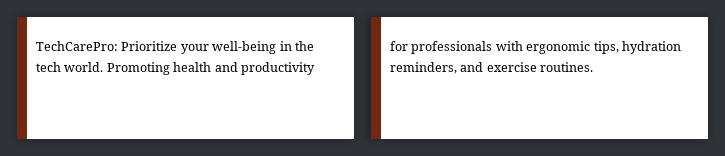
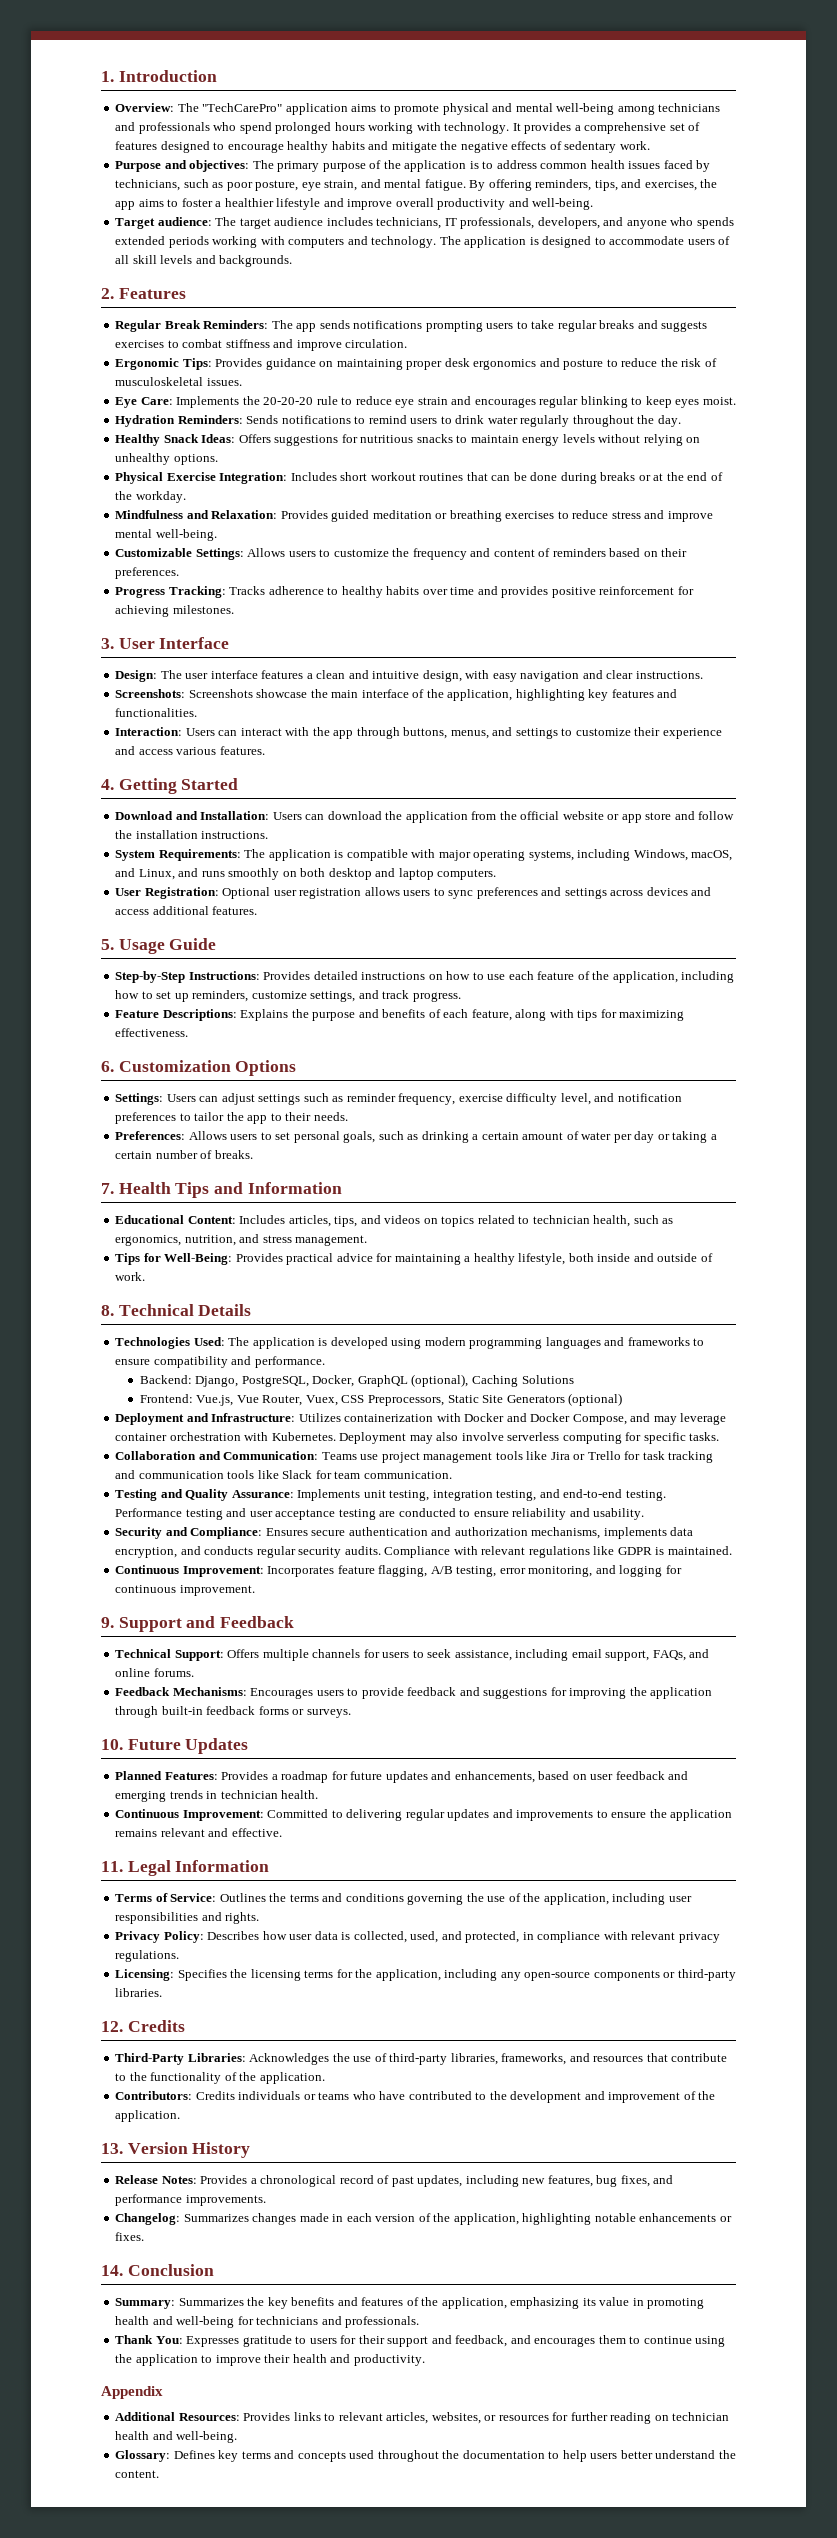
- TechCarePro: Prioritize your well-being in the tech world. Promoting health and productivity for professionals with ergonomic tips, hydration reminders, and exercise routines.
+ 1. Introduction
+ Overview: The "TechCarePro" application aims to promote physical and mental well-being among technicians and professionals who spend prolonged hours working with technology. It provides a comprehensive set of features designed to encourage healthy habits and mitigate the negative effects of sedentary work.
+ Purpose and objectives: The primary purpose of the application is to address common health issues faced by technicians, such as poor posture, eye strain, and mental fatigue. By offering reminders, tips, and exercises, the app aims to foster a healthier lifestyle and improve overall productivity and well-being.
+ Target audience: The target audience includes technicians, IT professionals, developers, and anyone who spends extended periods working with computers and technology. The application is designed to accommodate users of all skill levels and backgrounds.
+ 2. Features
+ Regular Break Reminders: The app sends notifications prompting users to take regular breaks and suggests exercises to combat stiffness and improve circulation.
+ Ergonomic Tips: Provides guidance on maintaining proper desk ergonomics and posture to reduce the risk of musculoskeletal issues.
+ Eye Care: Implements the 20-20-20 rule to reduce eye strain and encourages regular blinking to keep eyes moist.
+ Hydration Reminders: Sends notifications to remind users to drink water regularly throughout the day.
+ Healthy Snack Ideas: Offers suggestions for nutritious snacks to maintain energy levels without relying on unhealthy options.
+ Physical Exercise Integration: Includes short workout routines that can be done during breaks or at the end of the workday.
+ Mindfulness and Relaxation: Provides guided meditation or breathing exercises to reduce stress and improve mental well-being.
+ Customizable Settings: Allows users to customize the frequency and content of reminders based on their preferences.
+ Progress Tracking: Tracks adherence to healthy habits over time and provides positive reinforcement for achieving milestones.
+ 3. User Interface
+ Design: The user interface features a clean and intuitive design, with easy navigation and clear instructions.
+ Screenshots: Screenshots showcase the main interface of the application, highlighting key features and functionalities.
+ Interaction: Users can interact with the app through buttons, menus, and settings to customize their experience and access various features.
+ 4. Getting Started
+ Download and Installation: Users can download the application from the official website or app store and follow the installation instructions.
+ System Requirements: The application is compatible with major operating systems, including Windows, macOS, and Linux, and runs smoothly on both desktop and laptop computers.
+ User Registration: Optional user registration allows users to sync preferences and settings across devices and access additional features.
+ 5. Usage Guide
+ Step-by-Step Instructions: Provides detailed instructions on how to use each feature of the application, including how to set up reminders, customize settings, and track progress.
+ Feature Descriptions: Explains the purpose and benefits of each feature, along with tips for maximizing effectiveness.
+ 6. Customization Options
+ Settings: Users can adjust settings such as reminder frequency, exercise difficulty level, and notification preferences to tailor the app to their needs.
+ Preferences: Allows users to set personal goals, such as drinking a certain amount of water per day or taking a certain number of breaks.
+ 7. Health Tips and Information
+ Educational Content: Includes articles, tips, and videos on topics related to technician health, such as ergonomics, nutrition, and stress management.
+ Tips for Well-Being: Provides practical advice for maintaining a healthy lifestyle, both inside and outside of work.
+ 8. Technical Details
+ Technologies Used: The application is developed using modern programming languages and frameworks to ensure compatibility and performance.
+ Backend: Django, PostgreSQL, Docker, GraphQL (optional), Caching Solutions
+ Frontend: Vue.js, Vue Router, Vuex, CSS Preprocessors, Static Site Generators (optional)
+ Deployment and Infrastructure: Utilizes containerization with Docker and Docker Compose, and may leverage container orchestration with Kubernetes. Deployment may also involve serverless computing for specific tasks.
+ Collaboration and Communication: Teams use project management tools like Jira or Trello for task tracking and communication tools like Slack for team communication.
+ Testing and Quality Assurance: Implements unit testing, integration testing, and end-to-end testing. Performance testing and user acceptance testing are conducted to ensure reliability and usability.
+ Security and Compliance: Ensures secure authentication and authorization mechanisms, implements data encryption, and conducts regular security audits. Compliance with relevant regulations like GDPR is maintained.
+ Continuous Improvement: Incorporates feature flagging, A/B testing, error monitoring, and logging for continuous improvement.
+ 9. Support and Feedback
+ Technical Support: Offers multiple channels for users to seek assistance, including email support, FAQs, and online forums.
+ Feedback Mechanisms: Encourages users to provide feedback and suggestions for improving the application through built-in feedback forms or surveys.
+ 10. Future Updates
+ Planned Features: Provides a roadmap for future updates and enhancements, based on user feedback and emerging trends in technician health.
+ Continuous Improvement: Committed to delivering regular updates and improvements to ensure the application remains relevant and effective.
+ 11. Legal Information
+ Terms of Service: Outlines the terms and conditions governing the use of the application, including user responsibilities and rights.
+ Privacy Policy: Describes how user data is collected, used, and protected, in compliance with relevant privacy regulations.
+ Licensing: Specifies the licensing terms for the application, including any open-source components or third-party libraries.
+ 12. Credits
+ Third-Party Libraries: Acknowledges the use of third-party libraries, frameworks, and resources that contribute to the functionality of the application.
+ Contributors: Credits individuals or teams who have contributed to the development and improvement of the application.
+ 13. Version History
+ Release Notes: Provides a chronological record of past updates, including new features, bug fixes, and performance improvements.
+ Changelog: Summarizes changes made in each version of the application, highlighting notable enhancements or fixes.
+ 14. Conclusion
+ Summary: Summarizes the key benefits and features of the application, emphasizing its value in promoting health and well-being for technicians and professionals.
+ Thank You: Expresses gratitude to users for their support and feedback, and encourages them to continue using the application to improve their health and productivity.
+ Appendix
+ Additional Resources: Provides links to relevant articles, websites, or resources for further reading on technician health and well-being.
+ Glossary: Defines key terms and concepts used throughout the documentation to help users better understand the content.

